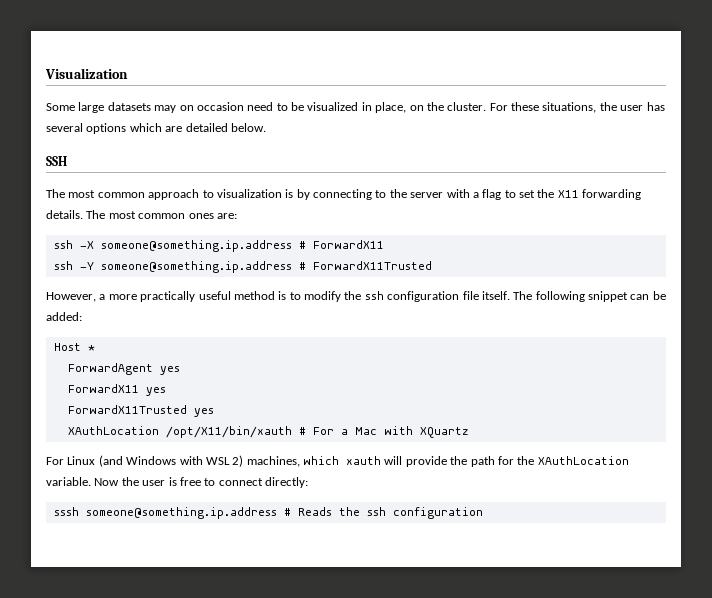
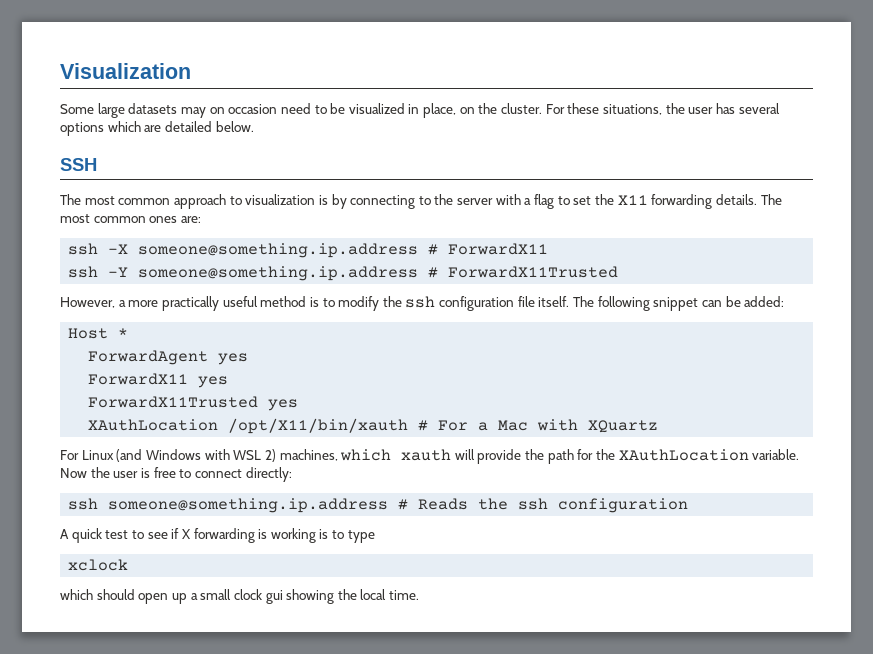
- sssh someone@something.ip.address # Reads the ssh configuration
+ ssh someone@something.ip.address # Reads the ssh configuration
+ A quick test to see if X forwarding is working is to type
+ xclock
+ which should open up a small clock gui showing the local time.

